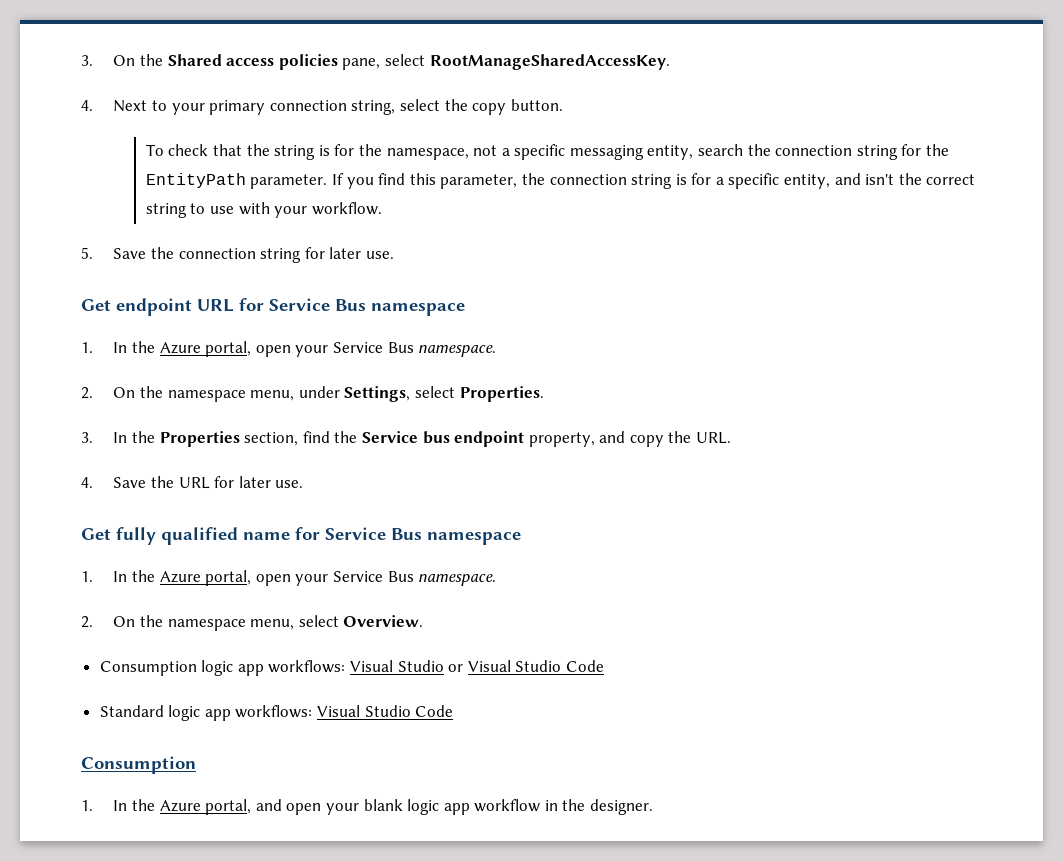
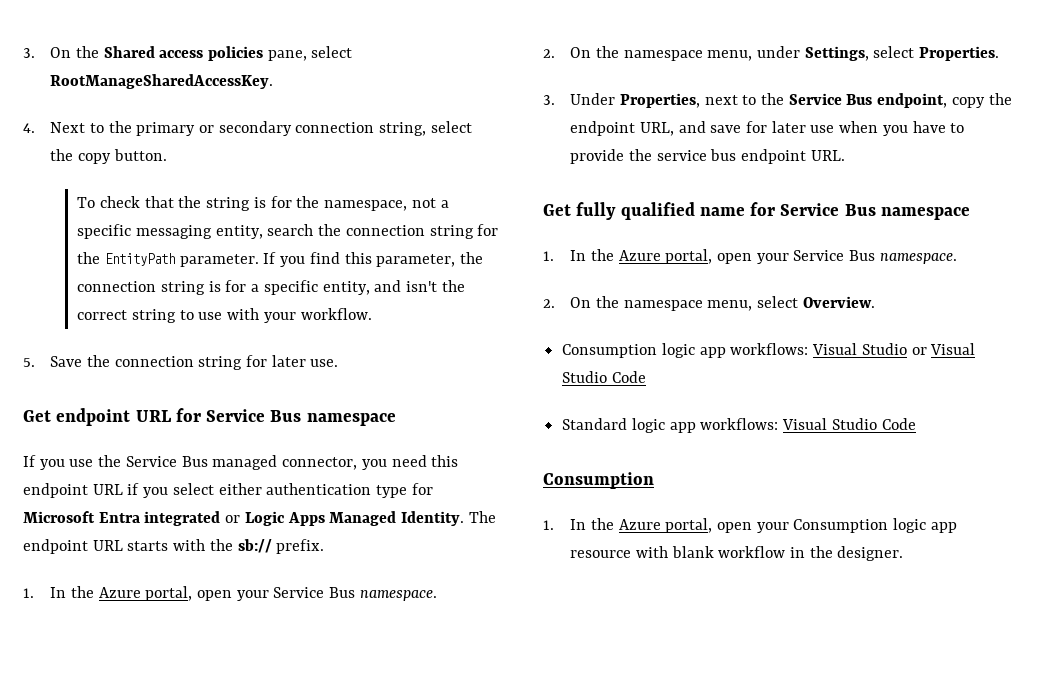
- 4. Next to your primary connection string, select the copy button.
+ 4. Next to the primary or secondary connection string, select the copy button.
+ If you use the Service Bus managed connector, you need this endpoint URL if you select either authentication type for Microsoft Entra integrated or Logic Apps Managed Identity. The endpoint URL starts with the sb:// prefix.
- 3. In the Properties section, find the Service bus endpoint property, and copy the URL.
- 4. Save the URL for later use.
+ 3. Under Properties, next to the Service Bus endpoint, copy the endpoint URL, and save for later use when you have to provide the service bus endpoint URL.
- 1. In the Azure portal, and open your blank logic app workflow in the designer.
+ 1. In the Azure portal, open your Consumption logic app resource with blank workflow in the designer.

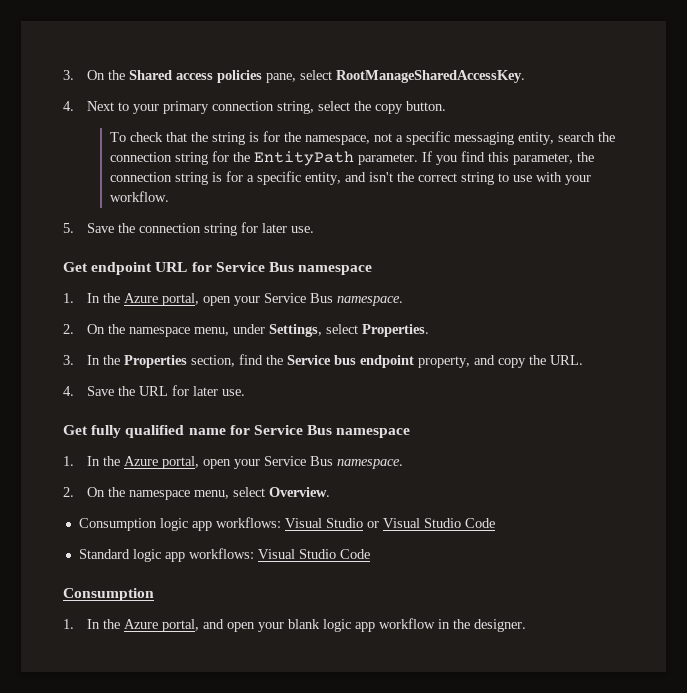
- 4. Next to the primary or secondary connection string, select the copy button.
+ 4. Next to your primary connection string, select the copy button.
- If you use the Service Bus managed connector, you need this endpoint URL if you select either authentication type for Microsoft Entra integrated or Logic Apps Managed Identity. The endpoint URL starts with the sb:// prefix.
- 3. Under Properties, next to the Service Bus endpoint, copy the endpoint URL, and save for later use when you have to provide the service bus endpoint URL.
+ 3. In the Properties section, find the Service bus endpoint property, and copy the URL.
+ 4. Save the URL for later use.
- 1. In the Azure portal, open your Consumption logic app resource with blank workflow in the designer.
+ 1. In the Azure portal, and open your blank logic app workflow in the designer.

